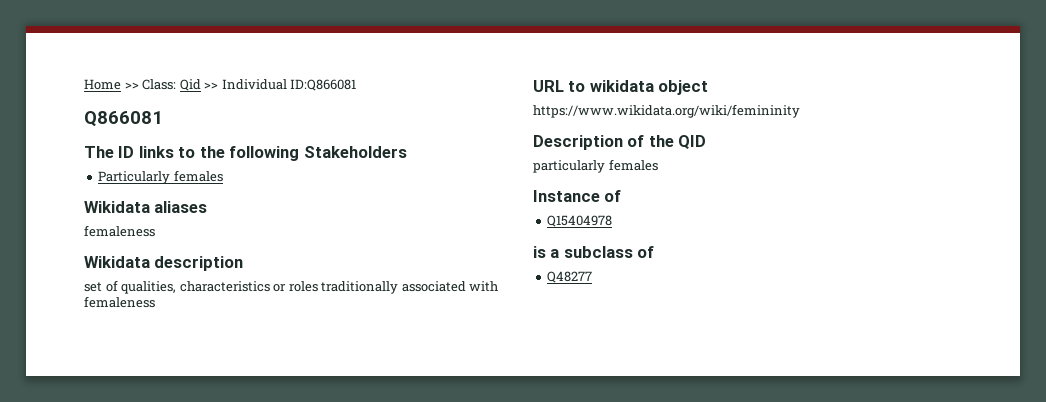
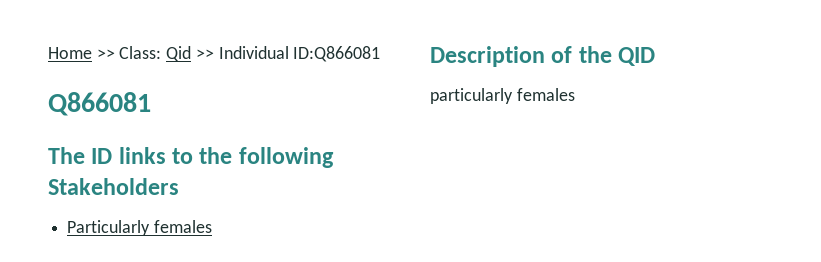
- Wikidata aliases
- femaleness
- Wikidata description
- set of qualities, characteristics or roles traditionally associated with femaleness
- URL to wikidata object
- https://www.wikidata.org/wiki/femininity
- Instance of
- Q15404978
- is a subclass of
- Q48277

